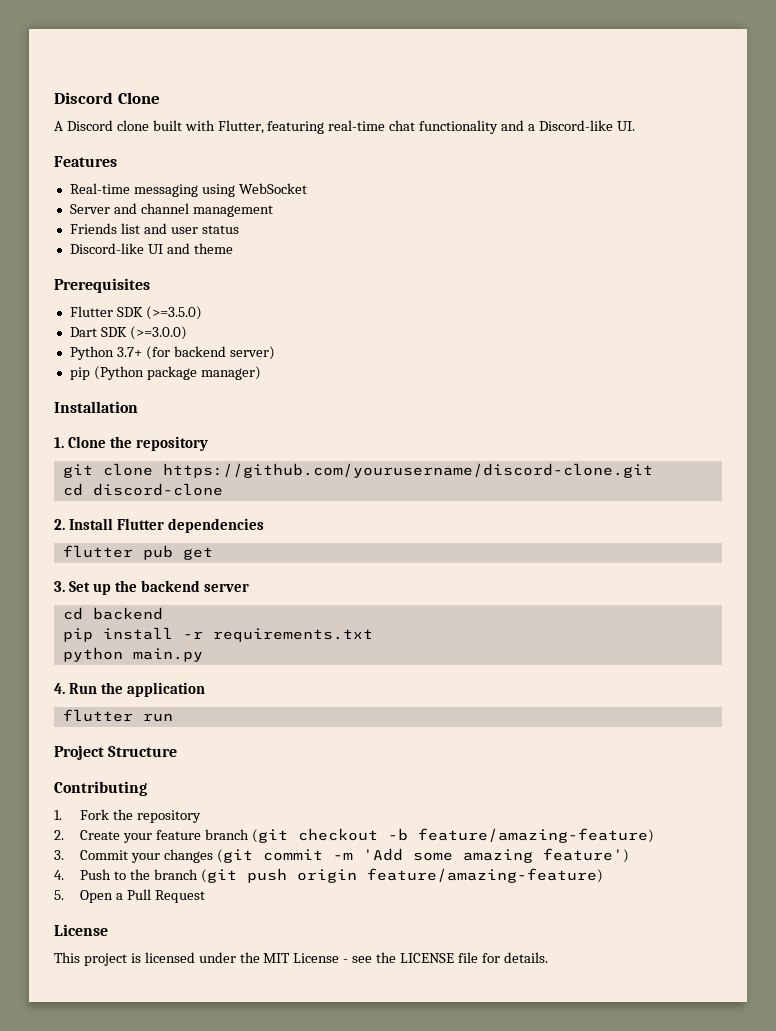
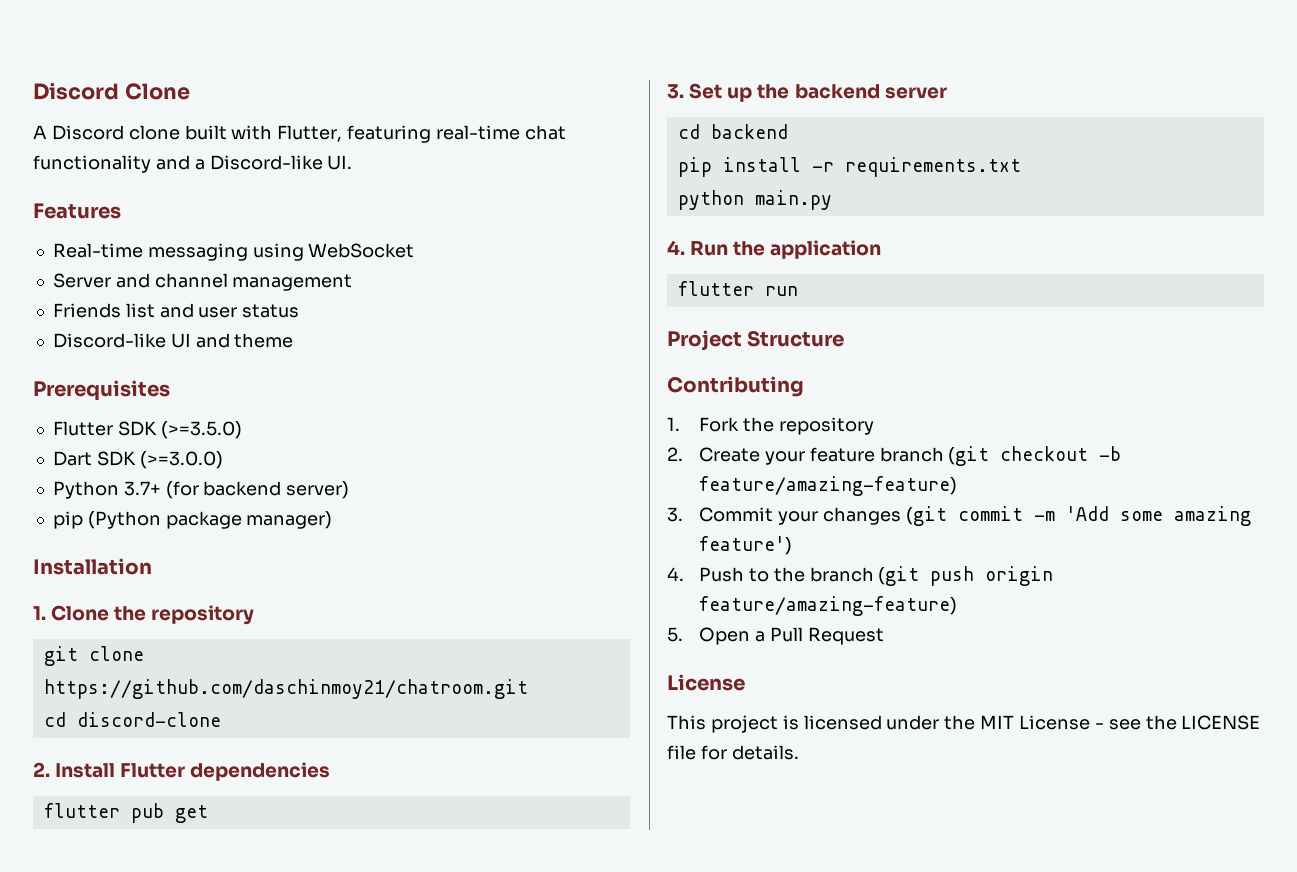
- git clone https://github.com/yourusername/discord-clone.git
+ git clone https://github.com/daschinmoy21/chatroom.git

